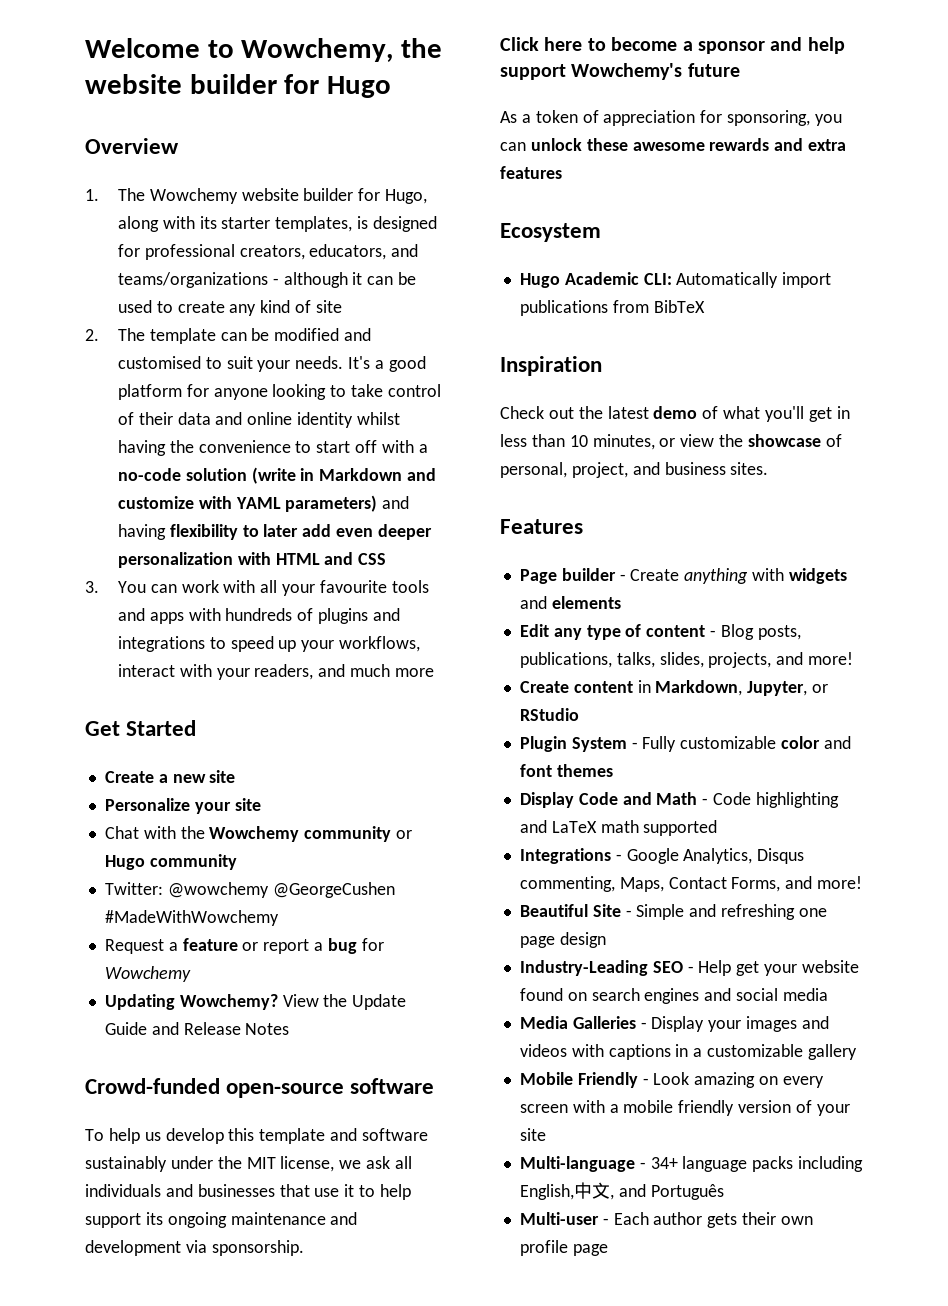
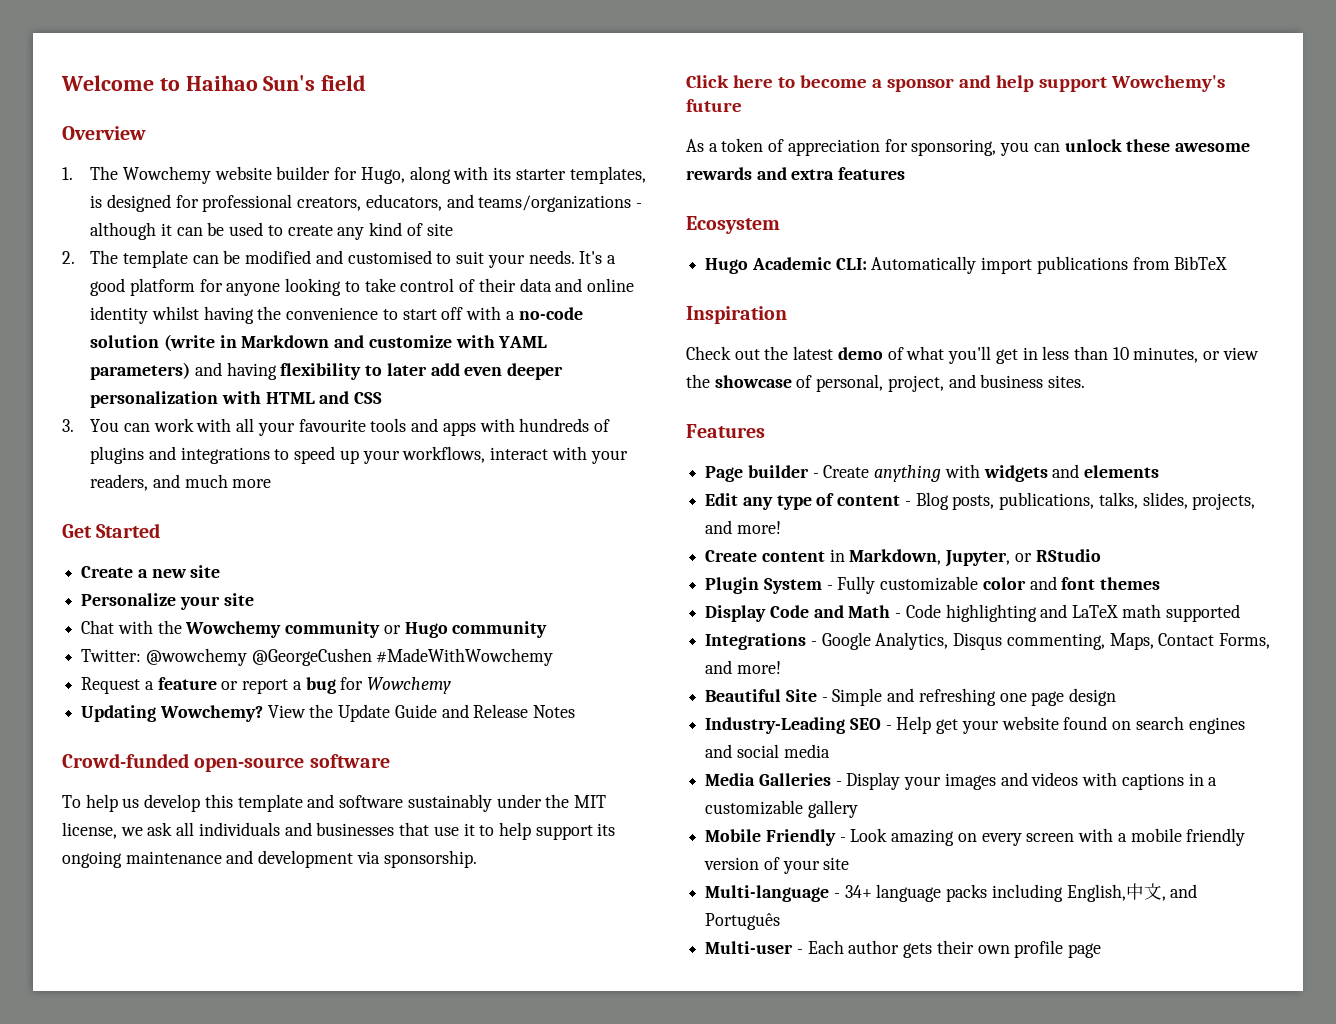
- Welcome to Wowchemy, the website builder for Hugo
+ Welcome to Haihao Sun's field

